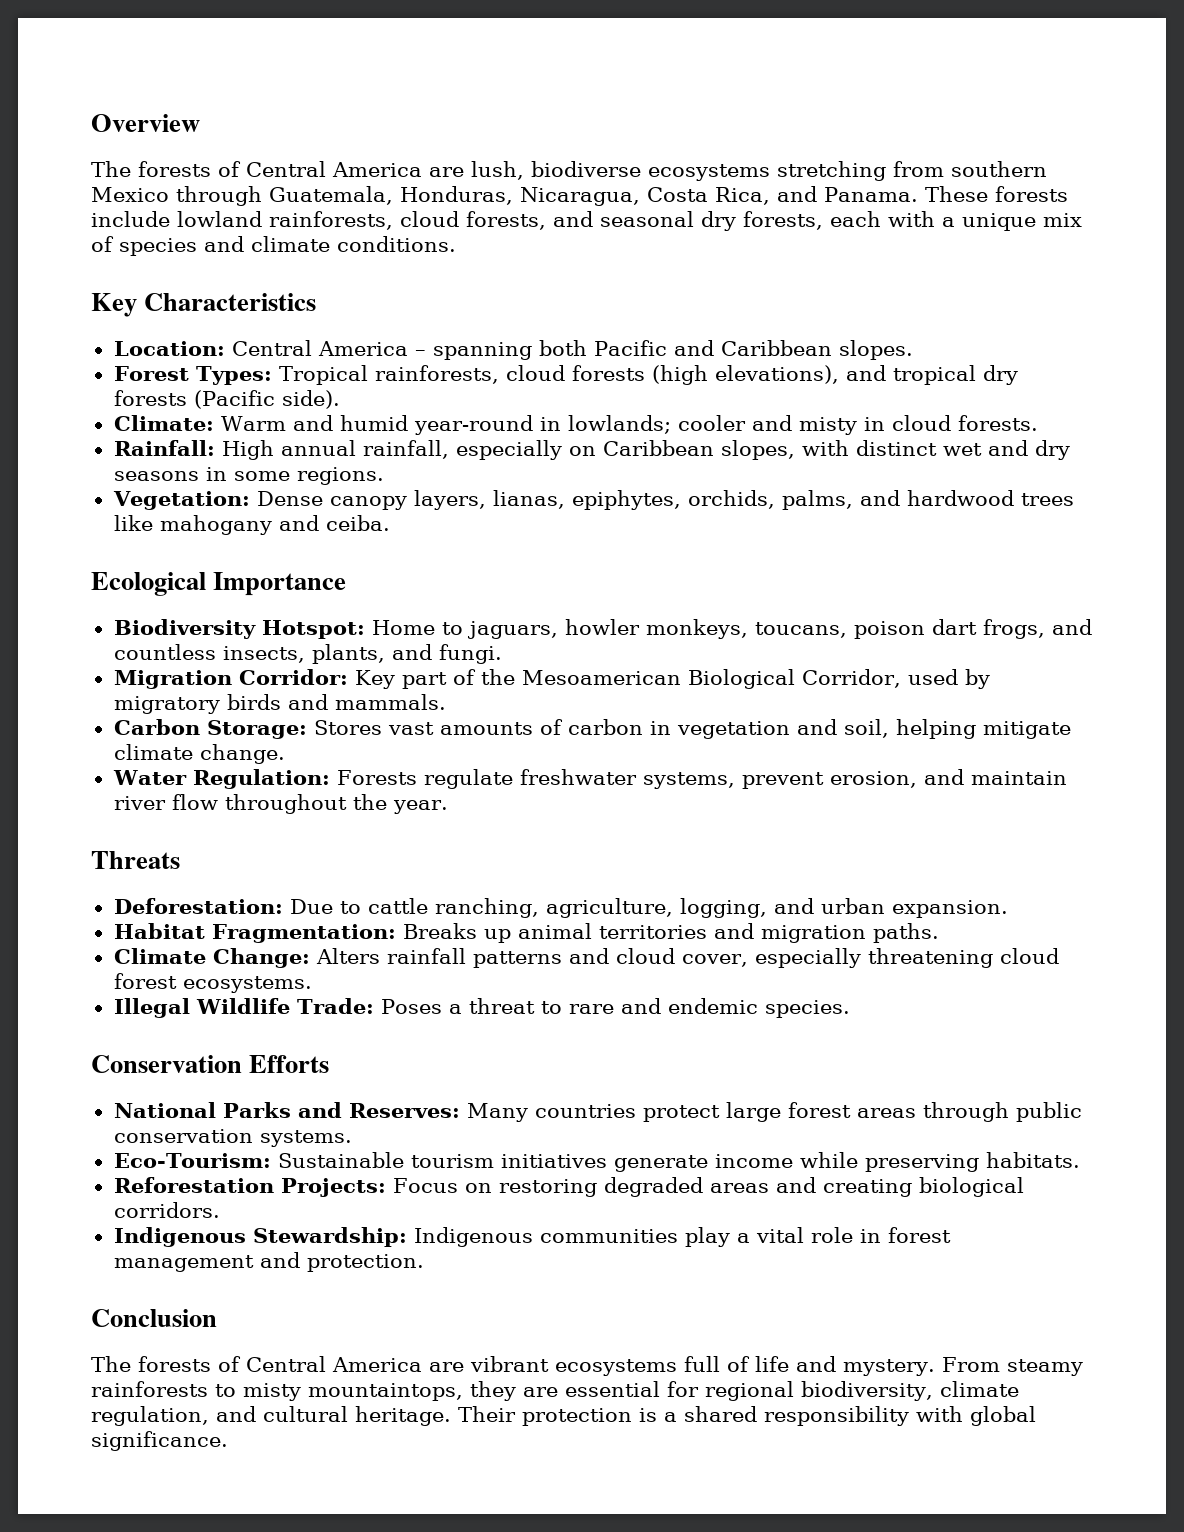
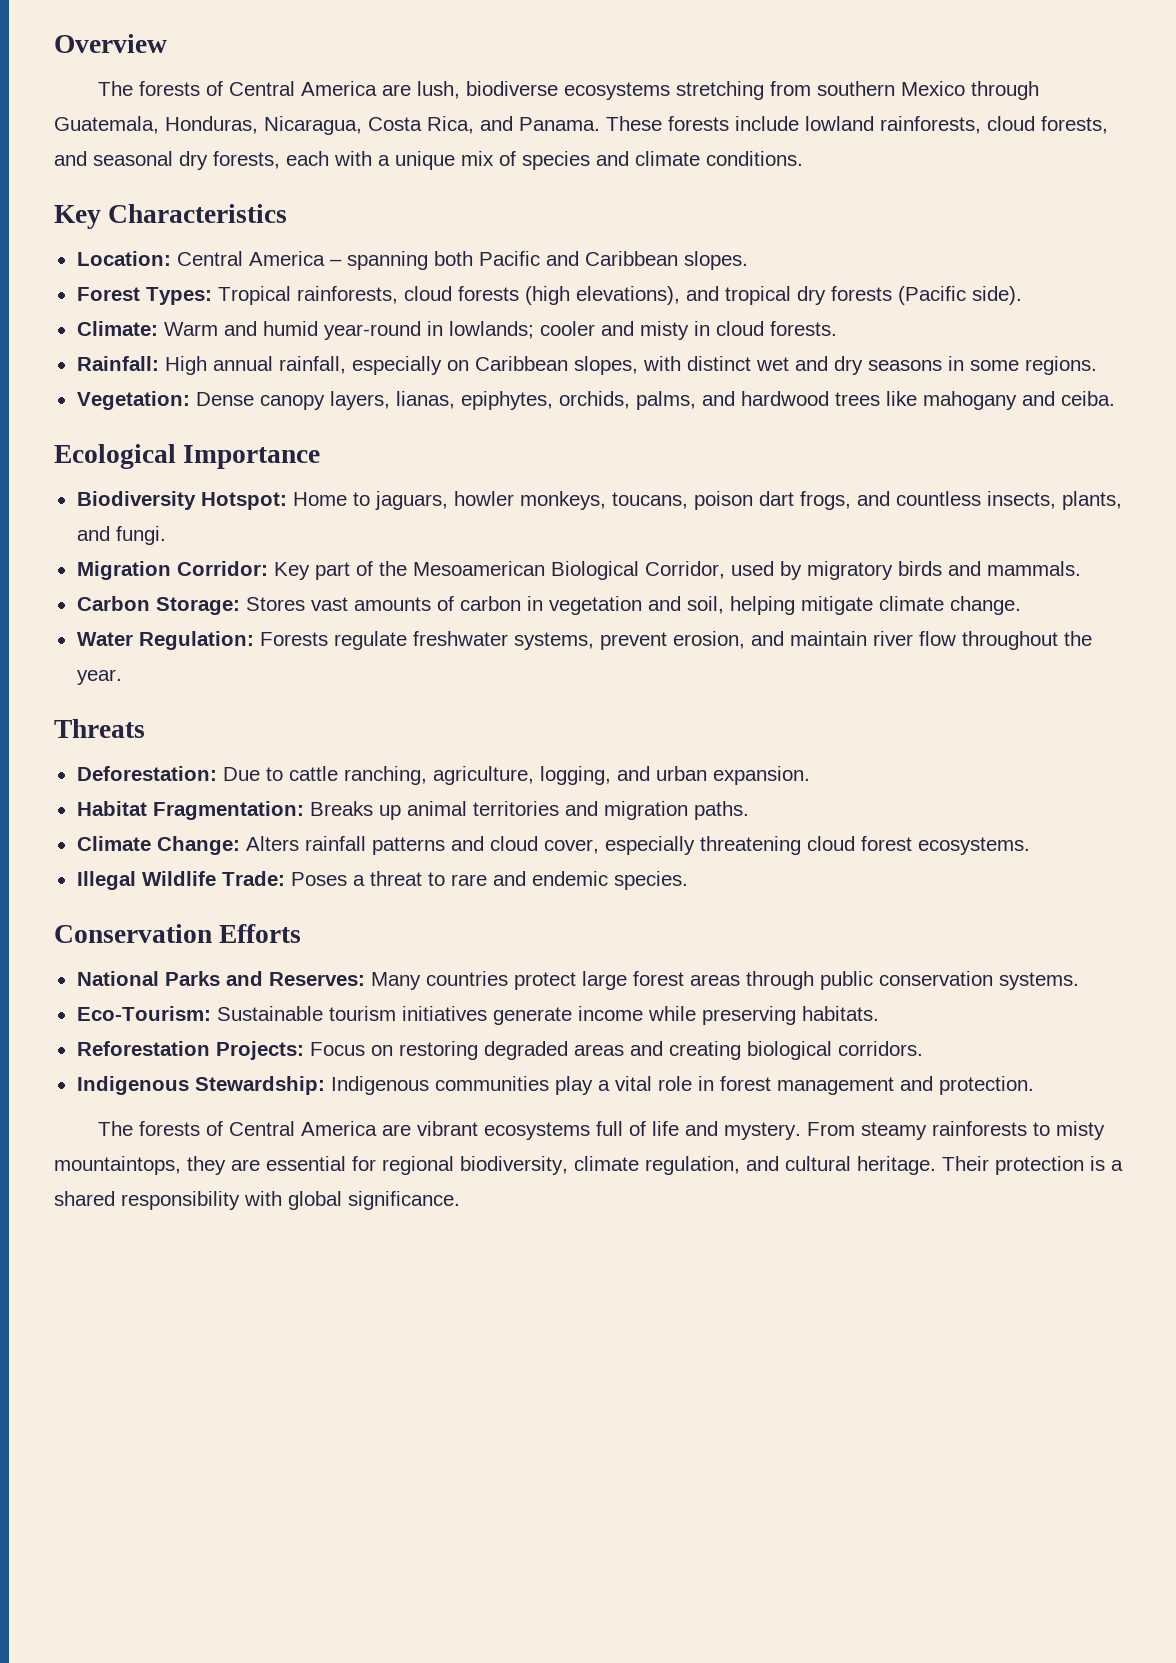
- Conclusion

